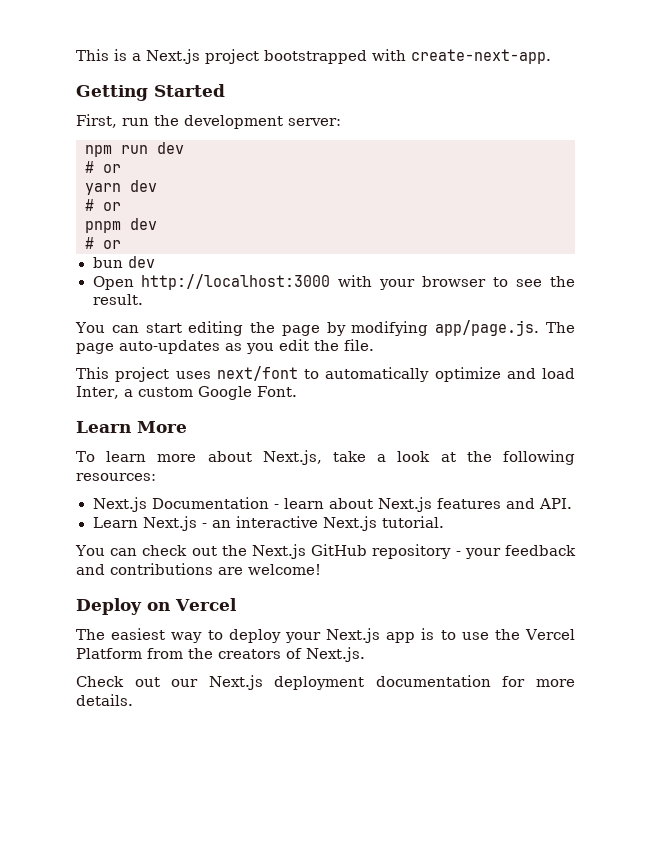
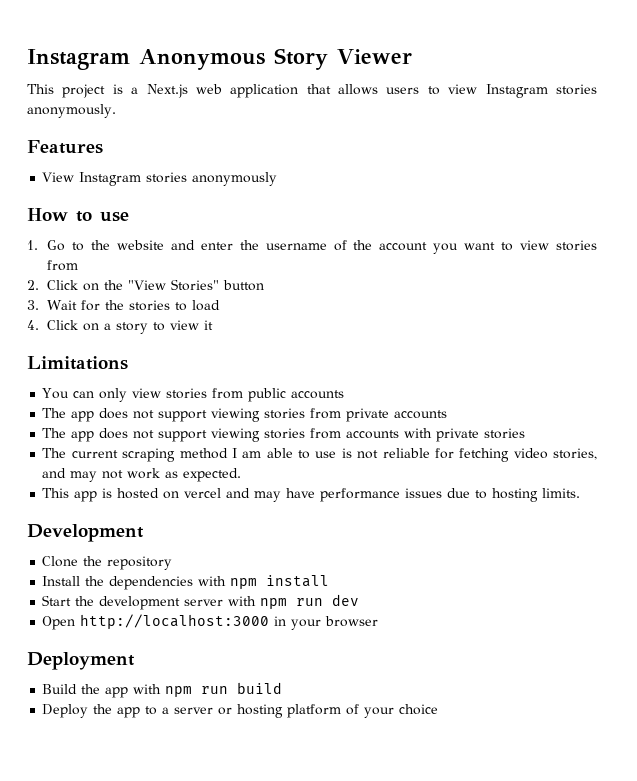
- This is a Next.js project bootstrapped with create-next-app.
- Getting Started
- First, run the development server:
- npm run dev
- # or
- yarn dev
- # or
- pnpm dev
- # or
- bun dev
+ Instagram Anonymous Story Viewer
+ This project is a Next.js web application that allows users to view Instagram stories anonymously.
+ Features
+ View Instagram stories anonymously
+ How to use
+ 1. Go to the website and enter the username of the account you want to view stories from
+ 2. Click on the "View Stories" button
+ 3. Wait for the stories to load
+ 4. Click on a story to view it
+ Limitations
+ You can only view stories from public accounts
+ The app does not support viewing stories from private accounts
+ The app does not support viewing stories from accounts with private stories
+ The current scraping method I am able to use is not reliable for fetching video stories, and may not work as expected.
+ This app is hosted on vercel and may have performance issues due to hosting limits.
+ Development
+ Clone the repository
+ Install the dependencies with npm install
+ Start the development server with npm run dev
- Open http://localhost:3000 with your browser to see the result.
- You can start editing the page by modifying app/page.js. The page auto-updates as you edit the file.
- This project uses next/font to automatically optimize and load Inter, a custom Google Font.
- Learn More
- To learn more about Next.js, take a look at the following resources:
- Next.js Documentation - learn about Next.js features and API.
- Learn Next.js - an interactive Next.js tutorial.
- You can check out the Next.js GitHub repository - your feedback and contributions are welcome!
- Deploy on Vercel
- The easiest way to deploy your Next.js app is to use the Vercel Platform from the creators of Next.js.
- Check out our Next.js deployment documentation for more details.
+ Open http://localhost:3000 in your browser
+ Deployment
+ Build the app with npm run build
+ Deploy the app to a server or hosting platform of your choice

